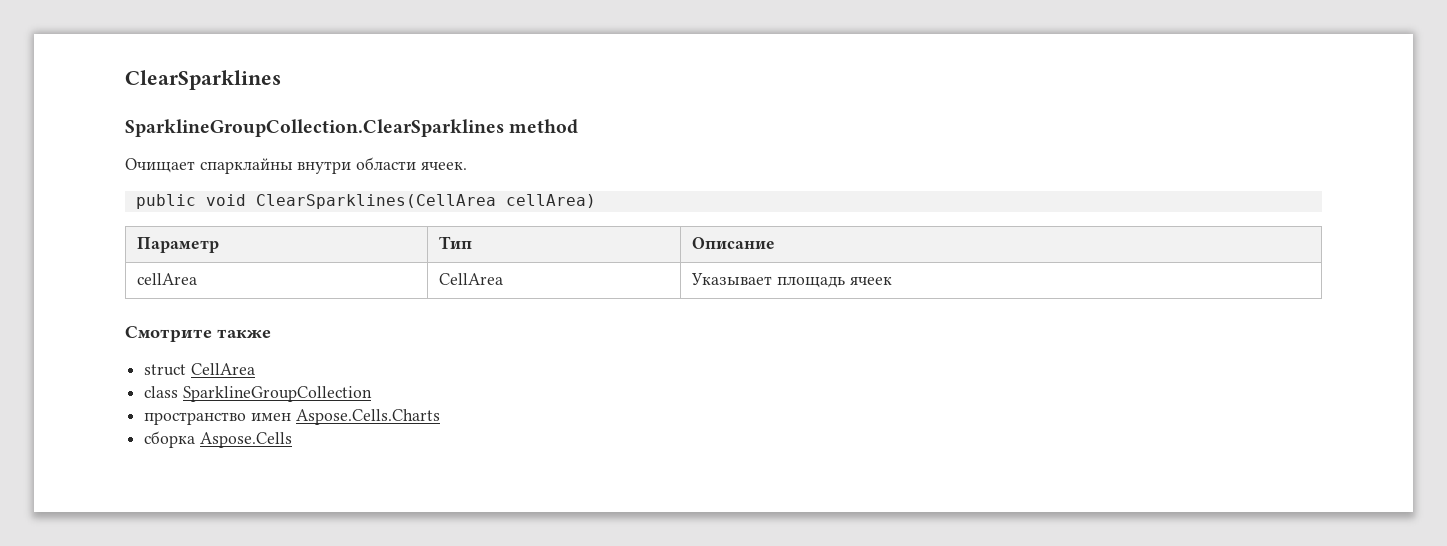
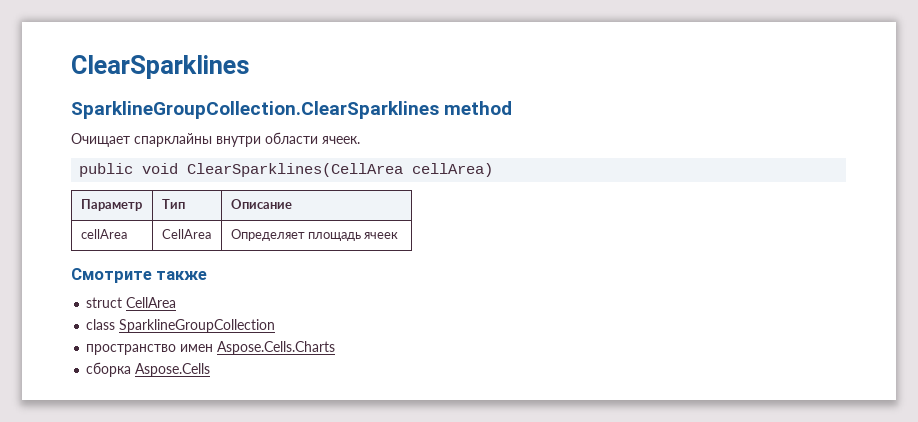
- cellArea | CellArea | Указывает площадь ячеек
+ cellArea | CellArea | Определяет площадь ячеек

